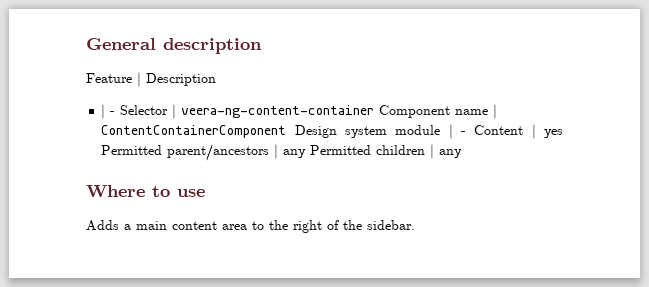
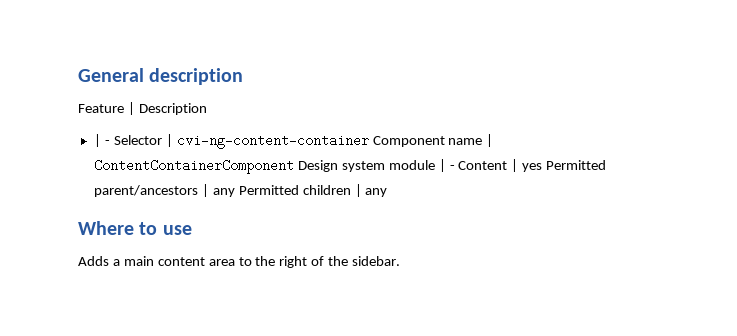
- | - Selector | veera-ng-content-container Component name | ContentContainerComponent Design system module | - Content | yes Permitted parent/ancestors | any Permitted children | any
+ | - Selector | cvi-ng-content-container Component name | ContentContainerComponent Design system module | - Content | yes Permitted parent/ancestors | any Permitted children | any

